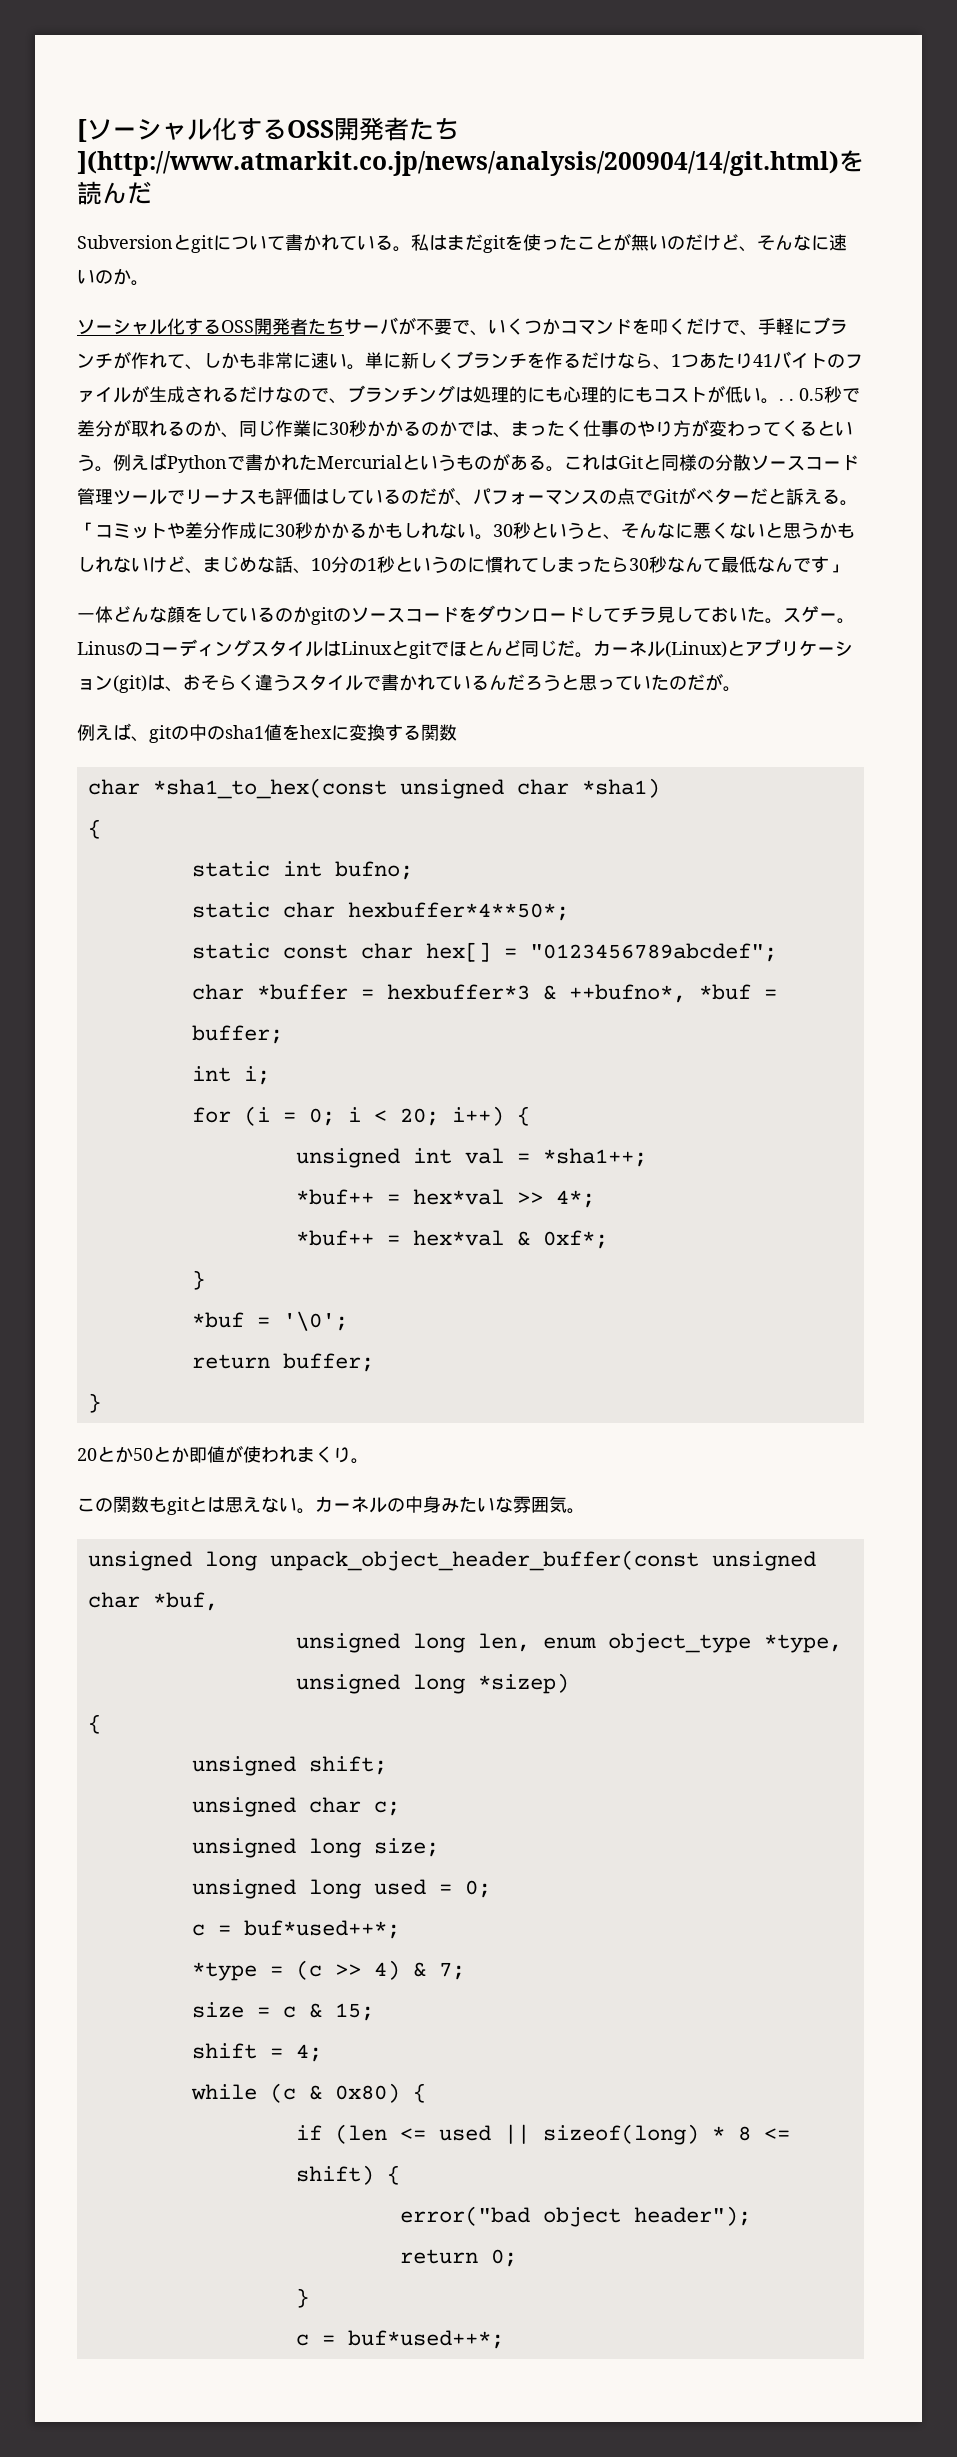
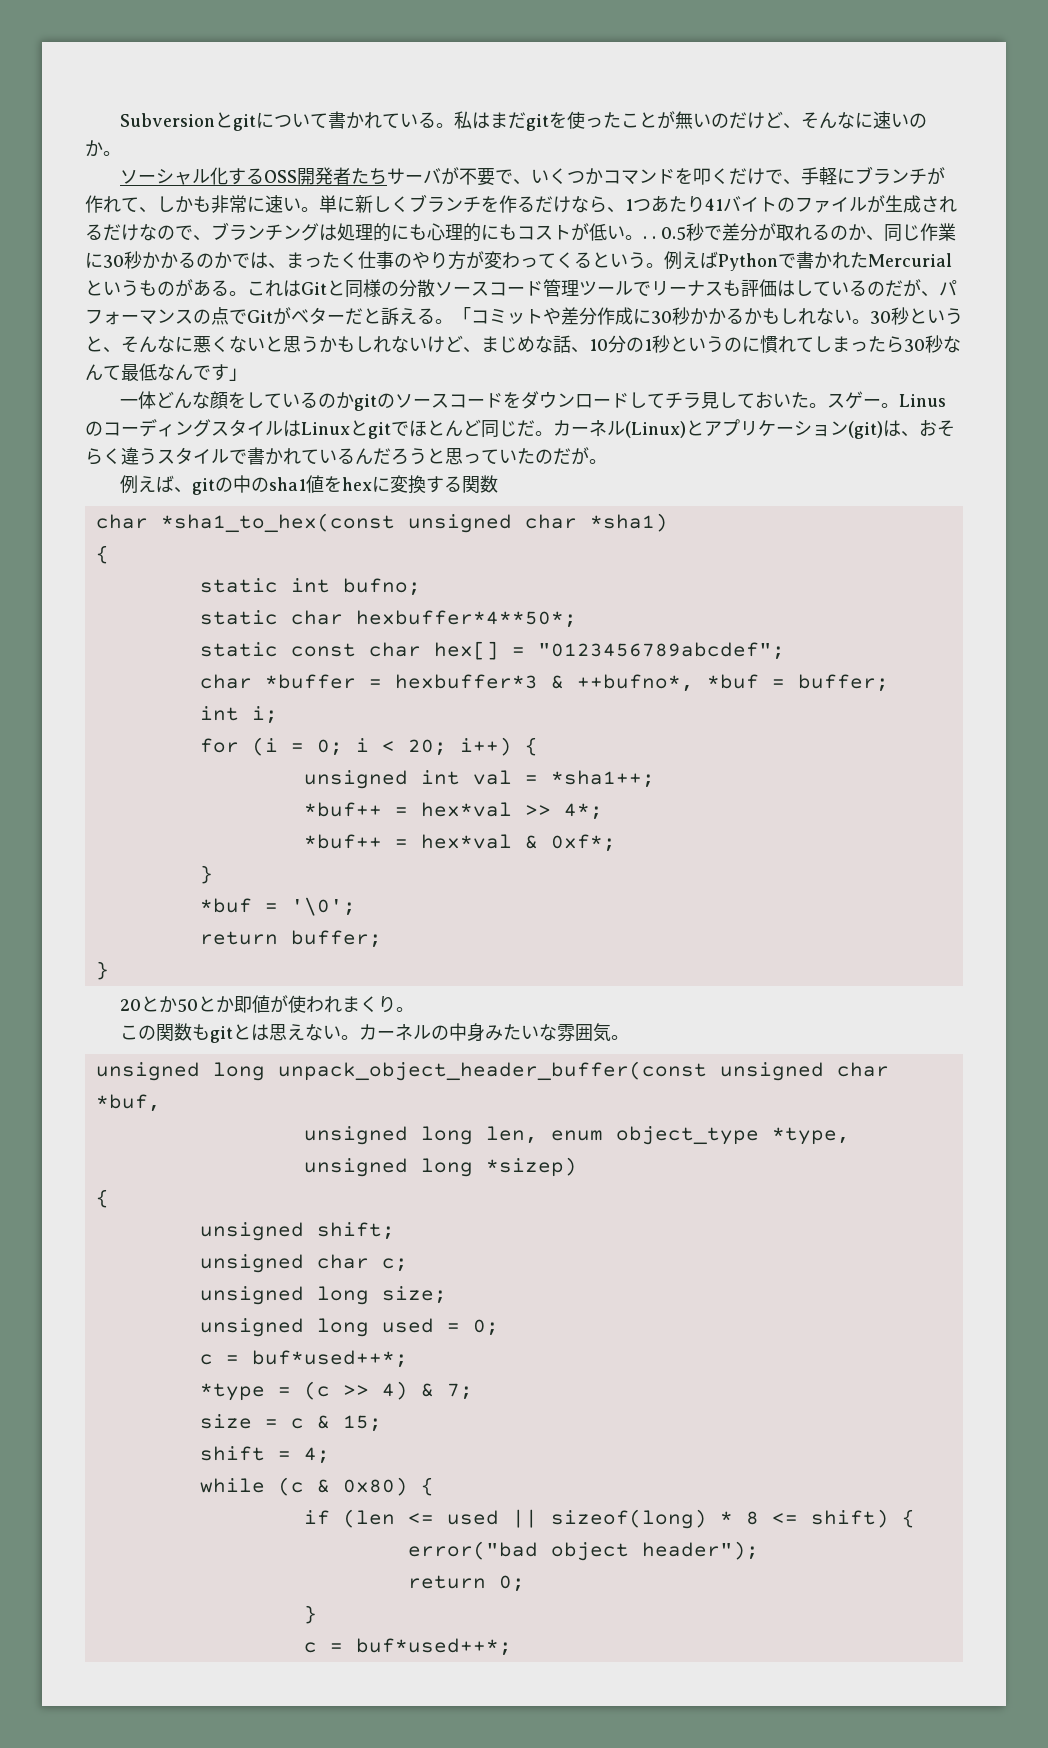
- [ソーシャル化するOSS開発者たち](http://www.atmarkit.co.jp/news/analysis/200904/14/git.html)を読んだ

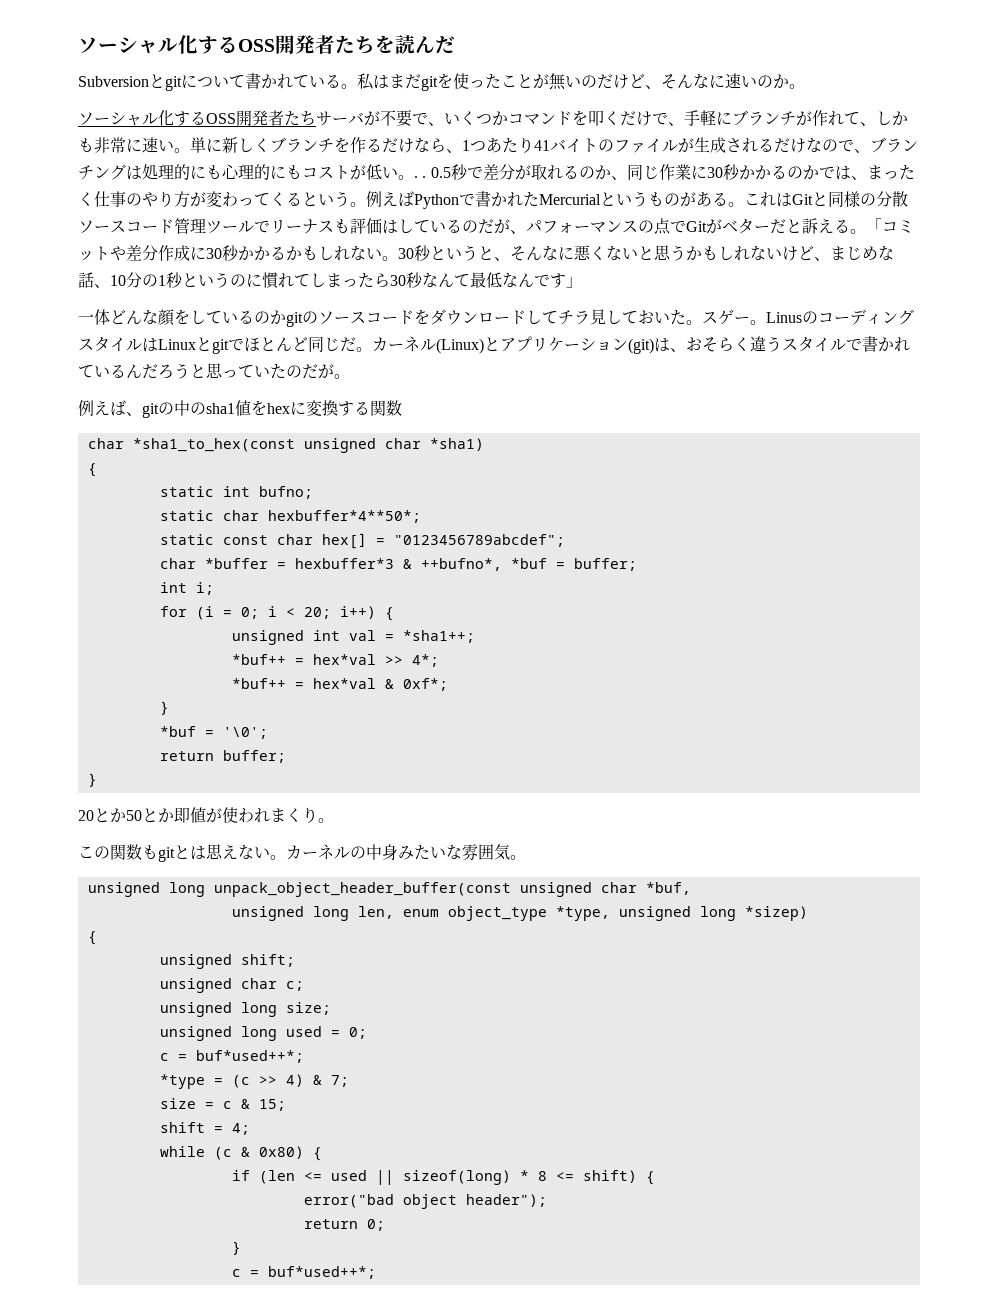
+ ソーシャル化するOSS開発者たちを読んだ

